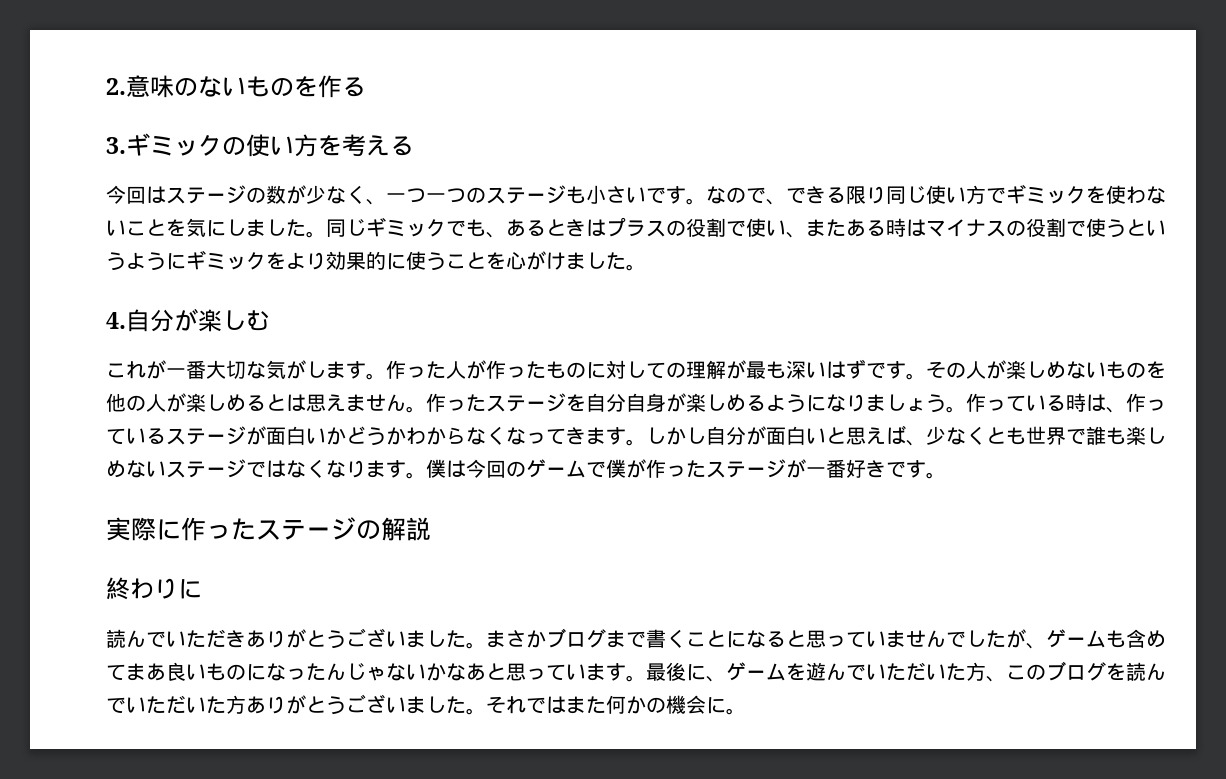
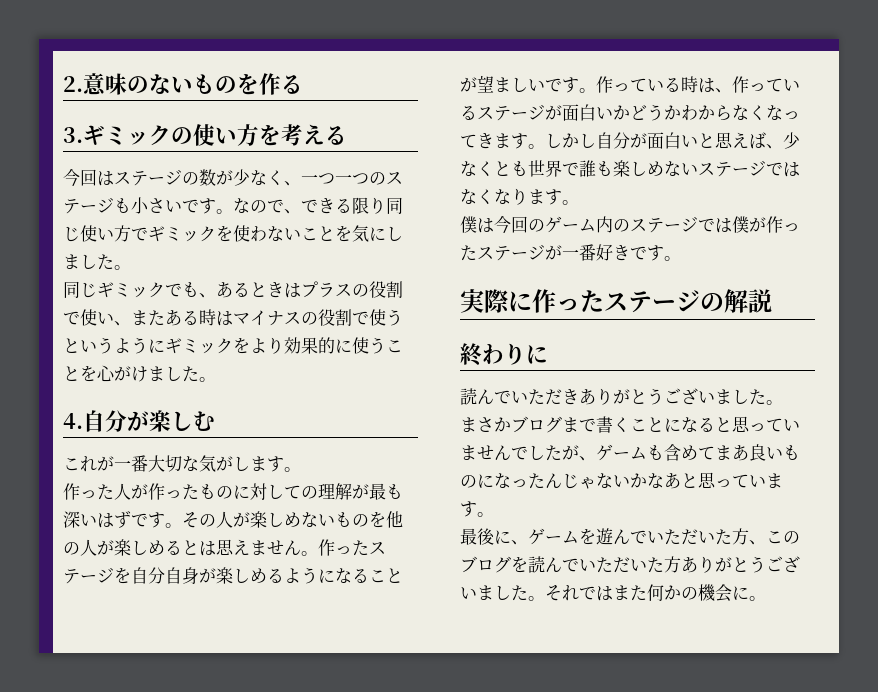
- なので、できる限り同じ使い方でギミックを使わないことを気にしました。同じギミックでも、あるときはプラスの役割で使い、またある時はマイナスの役割で使うというようにギミックをより効果的に使うことを心がけました。
+ なので、できる限り同じ使い方でギミックを使わないことを気にしました。
+ 同じギミックでも、あるときはプラスの役割で使い、またある時はマイナスの役割で使うというようにギミックをより効果的に使うことを心がけました。
- これが一番大切な気がします。作った人が作ったものに対しての理解が最も深いはずです。
+ これが一番大切な気がします。
+ 作った人が作ったものに対しての理解が最も深いはずです。
- 作ったステージを自分自身が楽しめるようになりましょう。
+ 作ったステージを自分自身が楽しめるようになることが望ましいです。
- しかし自分が面白いと思えば、少なくとも世界で誰も楽しめないステージではなくなります。僕は今回のゲームで僕が作ったステージが一番好きです。
+ しかし自分が面白いと思えば、少なくとも世界で誰も楽しめないステージではなくなります。
+ 僕は今回のゲーム内のステージでは僕が作ったステージが一番好きです。
- 読んでいただきありがとうございました。まさかブログまで書くことになると思っていませんでしたが、ゲームも含めてまあ良いものになったんじゃないかなあと思っています。最後に、ゲームを遊んでいただいた方、このブログを読んでいただいた方ありがとうございました。
+ 読んでいただきありがとうございました。
+ まさかブログまで書くことになると思っていませんでしたが、ゲームも含めてまあ良いものになったんじゃないかなあと思っています。
+ 最後に、ゲームを遊んでいただいた方、このブログを読んでいただいた方ありがとうございました。

